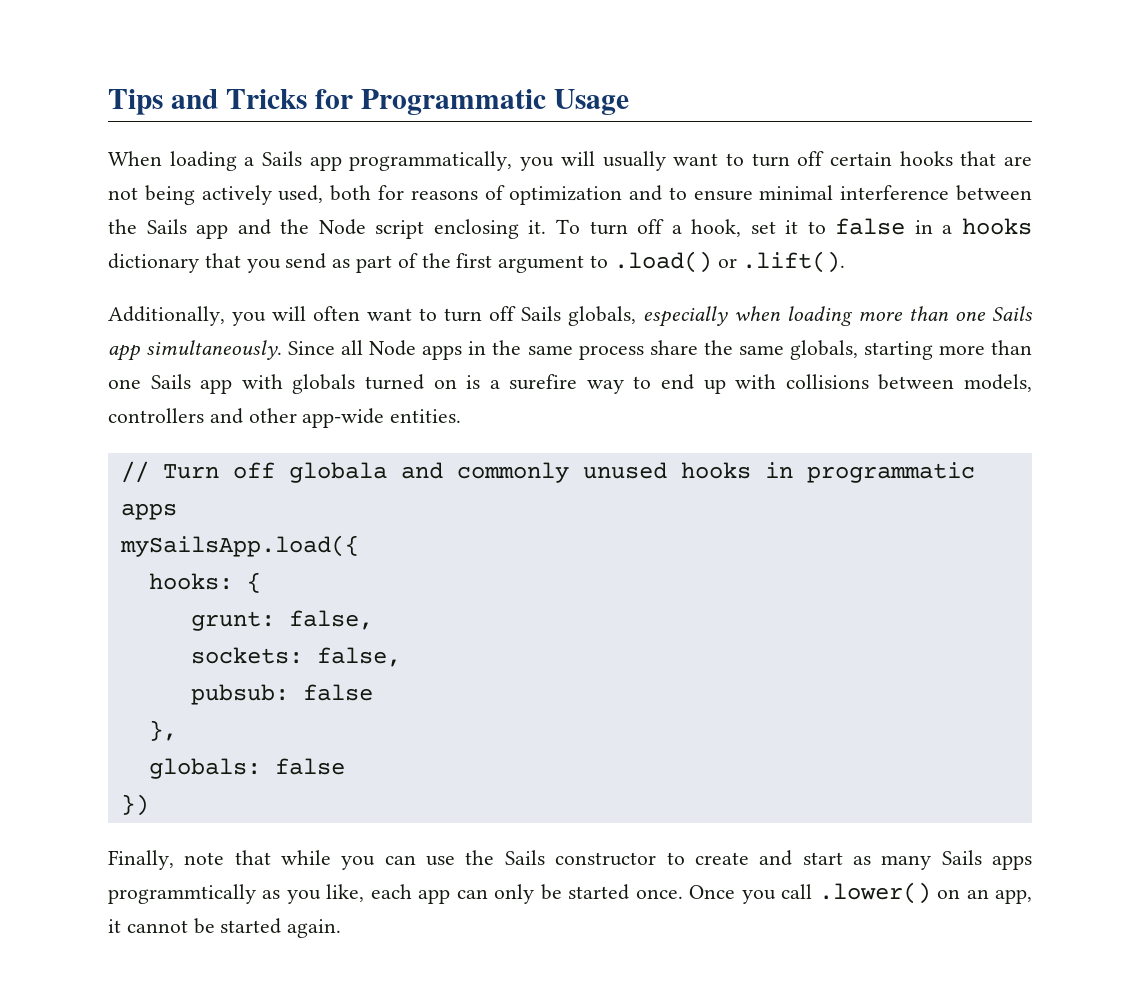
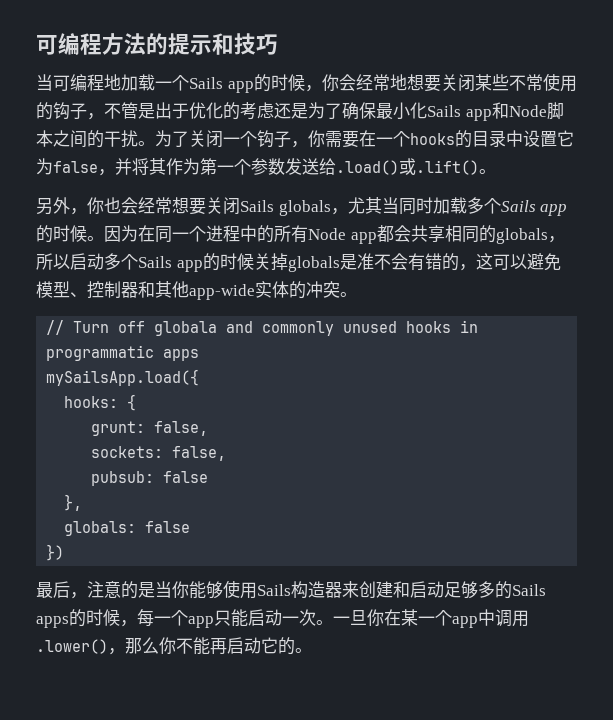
- Tips and Tricks for Programmatic Usage
- When loading a Sails app programmatically, you will usually want to turn off certain hooks that are not being actively used, both for reasons of optimization and to ensure minimal interference between the Sails app and the Node script enclosing it. To turn off a hook, set it to false in a hooks dictionary that you send as part of the first argument to .load() or .lift().
- Additionally, you will often want to turn off Sails globals, especially when loading more than one Sails app simultaneously. Since all Node apps in the same process share the same globals, starting more than one Sails app with globals turned on is a surefire way to end up with collisions between models, controllers and other app-wide entities.
+ 可编程方法的提示和技巧
+ 当可编程地加载一个Sails app的时候，你会经常地想要关闭某些不常使用的钩子，不管是出于优化的考虑还是为了确保最小化Sails app和Node脚本之间的干扰。为了关闭一个钩子，你需要在一个hooks的目录中设置它为false，并将其作为第一个参数发送给.load()或.lift()。
+ 另外，你也会经常想要关闭Sails globals，尤其当同时加载多个Sails app的时候。因为在同一个进程中的所有Node app都会共享相同的globals，所以启动多个Sails app的时候关掉globals是准不会有错的，这可以避免模型、控制器和其他app-wide实体的冲突。
- Finally, note that while you can use the Sails constructor to create and start as many Sails apps programmtically as you like, each app can only be started once. Once you call .lower() on an app, it cannot be started again.
+ 最后，注意的是当你能够使用Sails构造器来创建和启动足够多的Sails apps的时候，每一个app只能启动一次。一旦你在某一个app中调用.lower()，那么你不能再启动它的。

